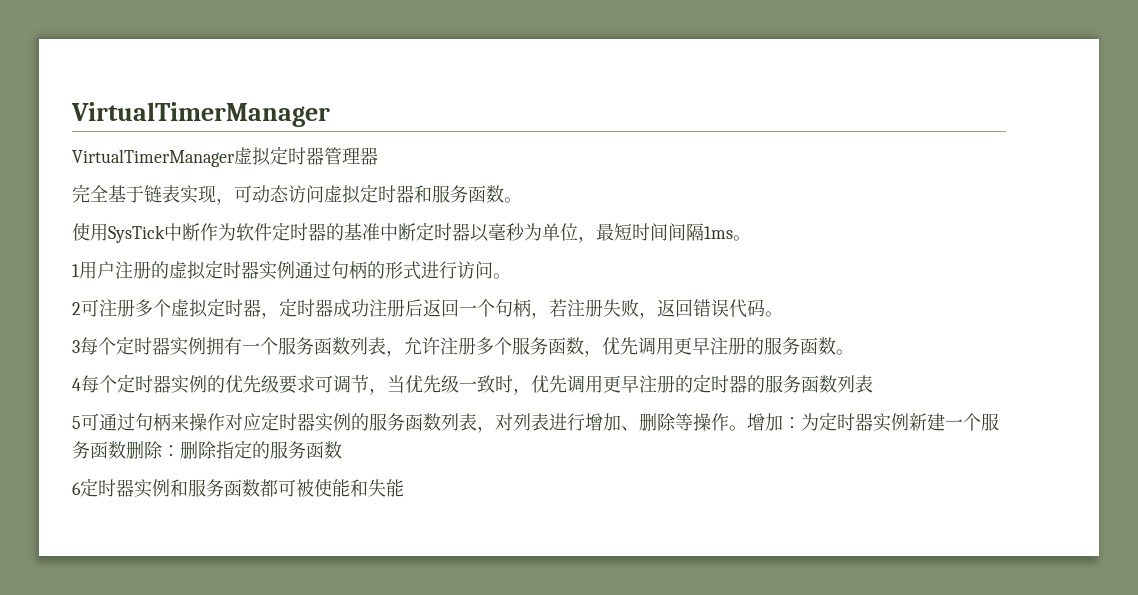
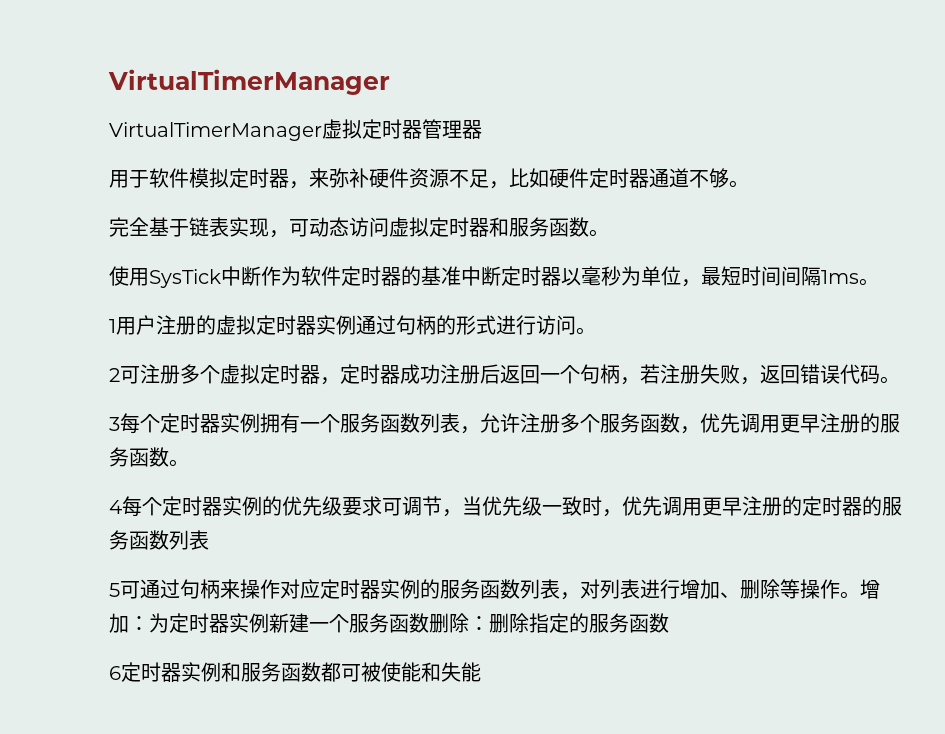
+ 用于软件模拟定时器，来弥补硬件资源不足，比如硬件定时器通道不够。

